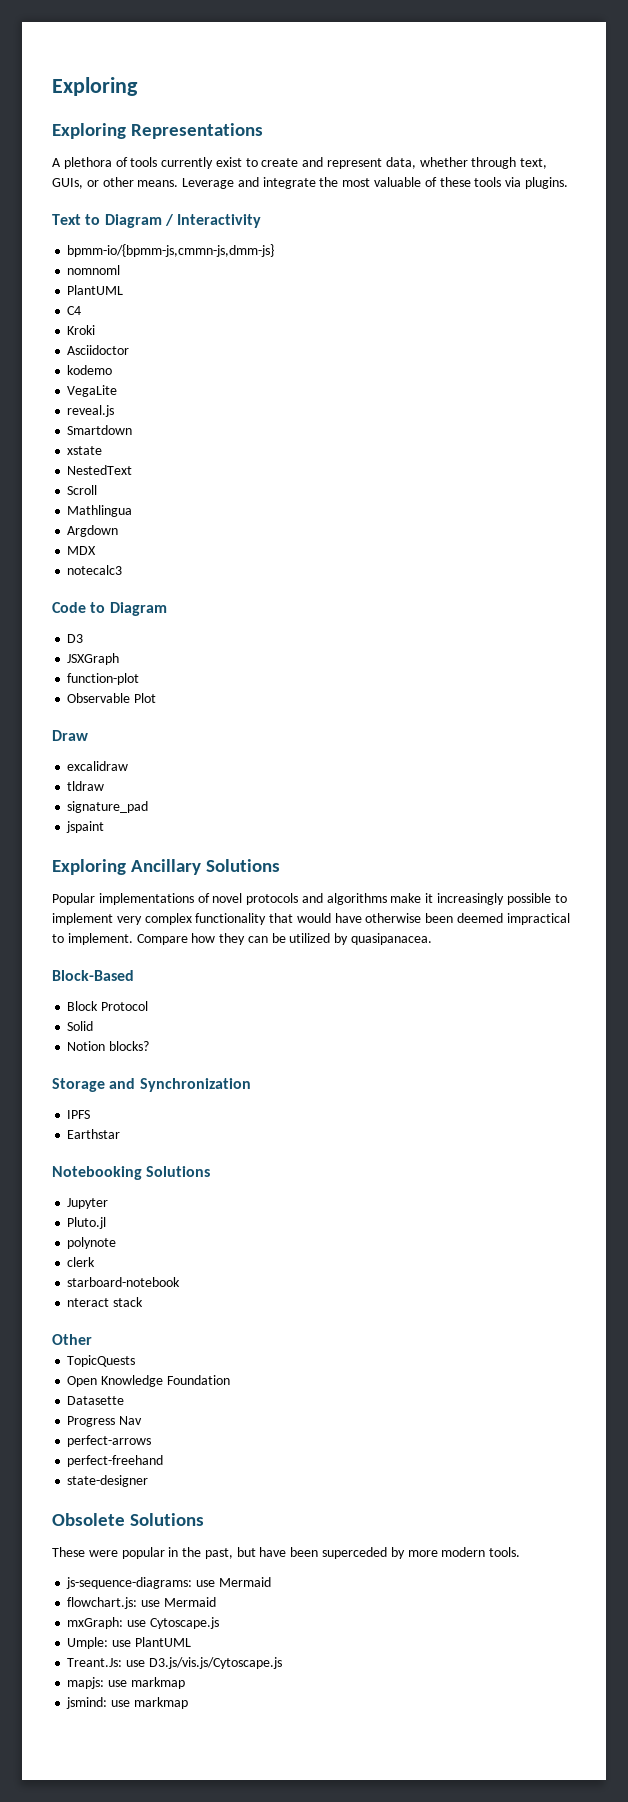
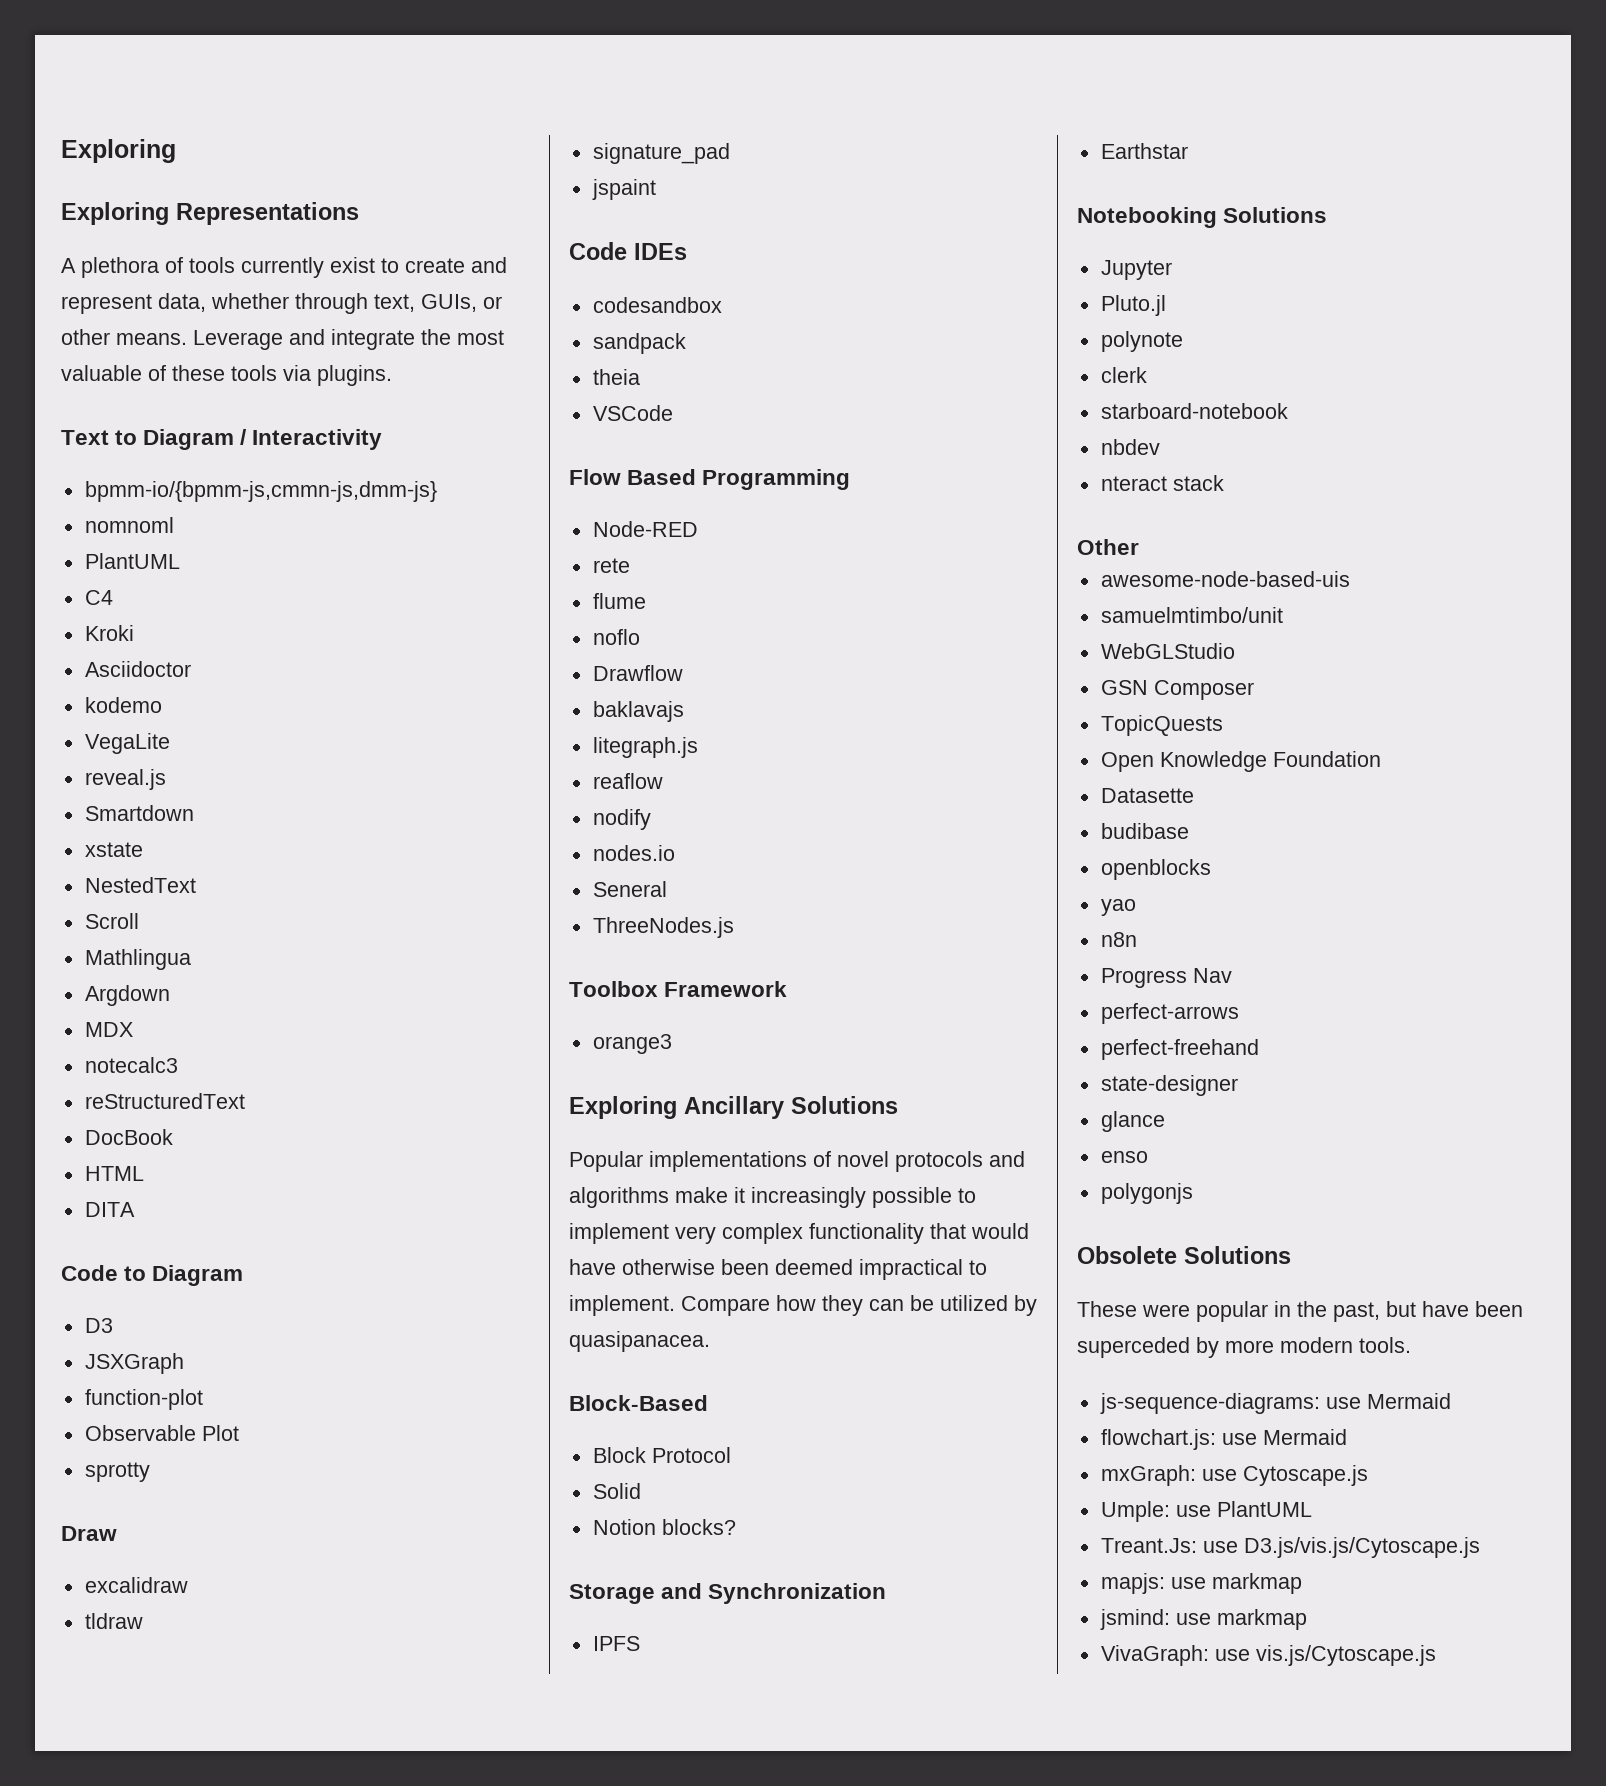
+ reStructuredText
+ DocBook
+ HTML
+ DITA
+ sprotty
+ Code IDEs
+ codesandbox
+ sandpack
+ theia
+ VSCode
+ Flow Based Programming
+ Node-RED
+ rete
+ flume
+ noflo
+ Drawflow
+ baklavajs
+ litegraph.js
+ reaflow
+ nodify
+ nodes.io
+ Seneral
+ ThreeNodes.js
+ Toolbox Framework
+ orange3
+ nbdev
+ awesome-node-based-uis
+ samuelmtimbo/unit
+ WebGLStudio
+ GSN Composer
+ budibase
+ openblocks
+ yao
+ n8n
+ glance
+ enso
+ polygonjs
+ VivaGraph: use vis.js/Cytoscape.js

